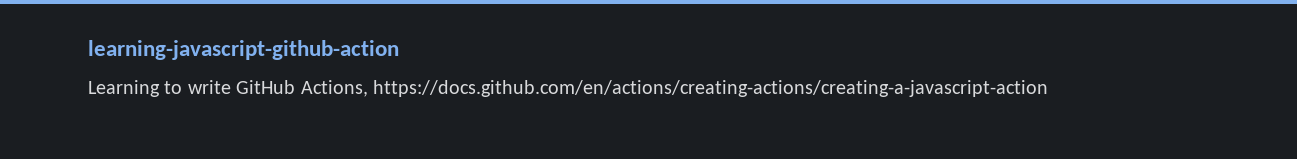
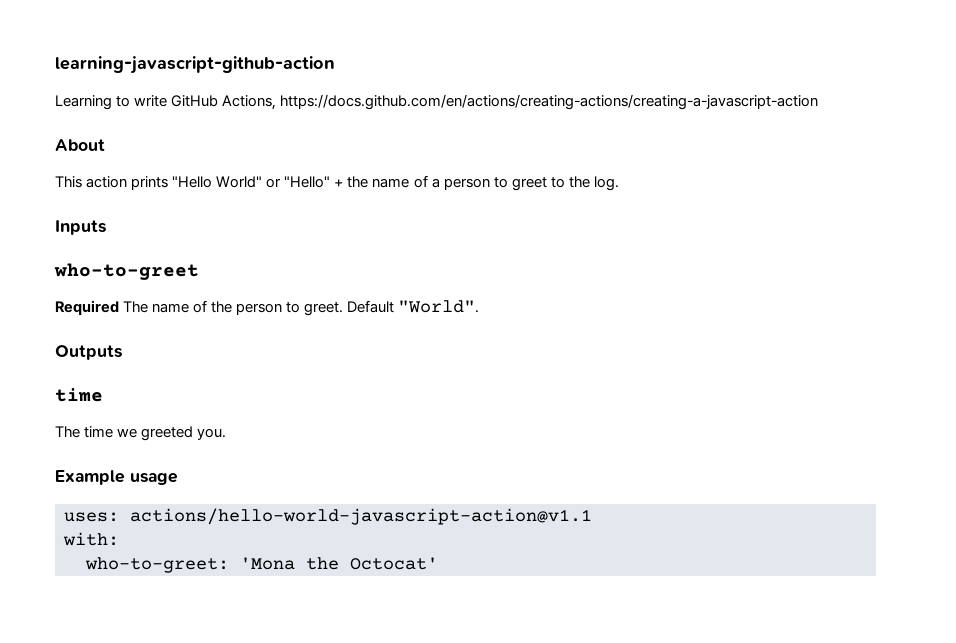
+ About
+ This action prints "Hello World" or "Hello" + the name of a person to greet to the log.
+ Inputs
+ who-to-greet
+ Required The name of the person to greet. Default "World".
+ Outputs
+ time
+ The time we greeted you.
+ Example usage
+ uses: actions/hello-world-javascript-action@v1.1
+ with:
+ who-to-greet: 'Mona the Octocat'

